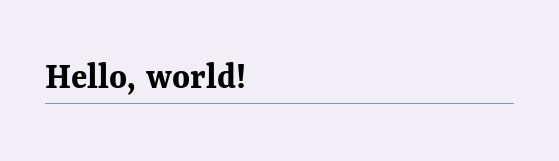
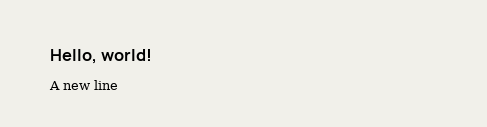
+ A new line

